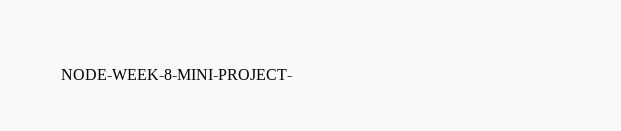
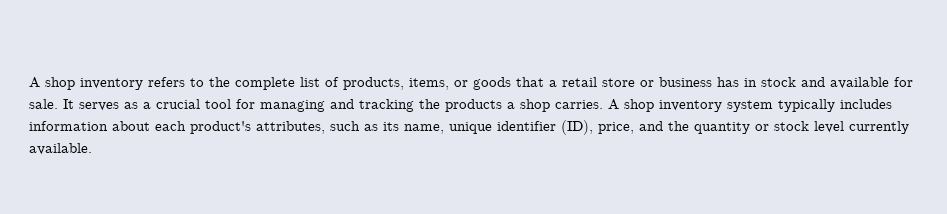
- NODE-WEEK-8-MINI-PROJECT-
+ A shop inventory refers to the complete list of products, items, or goods that a retail store or business has in stock and available for sale. It serves as a crucial tool for managing and tracking the products a shop carries. A shop inventory system typically includes information about each product's attributes, such as its name, unique identifier (ID), price, and the quantity or stock level currently available.

